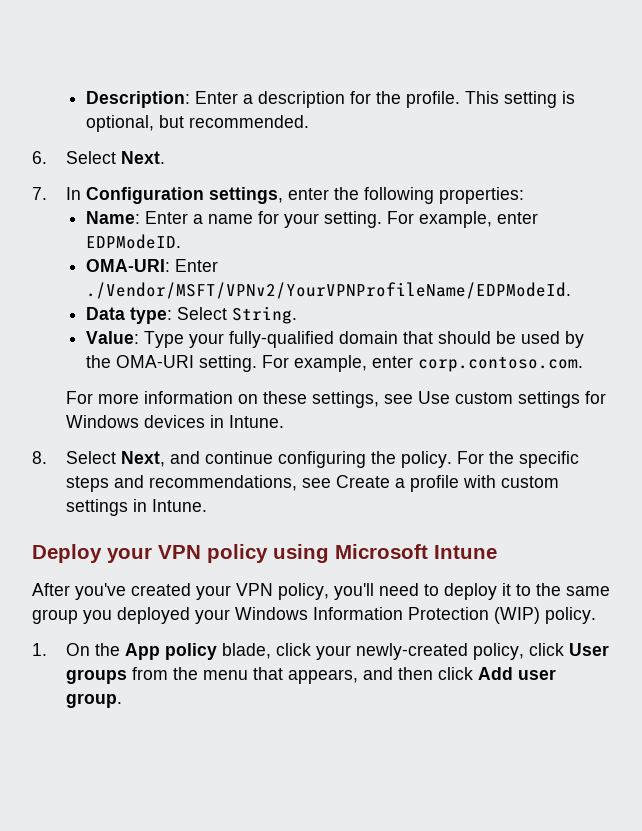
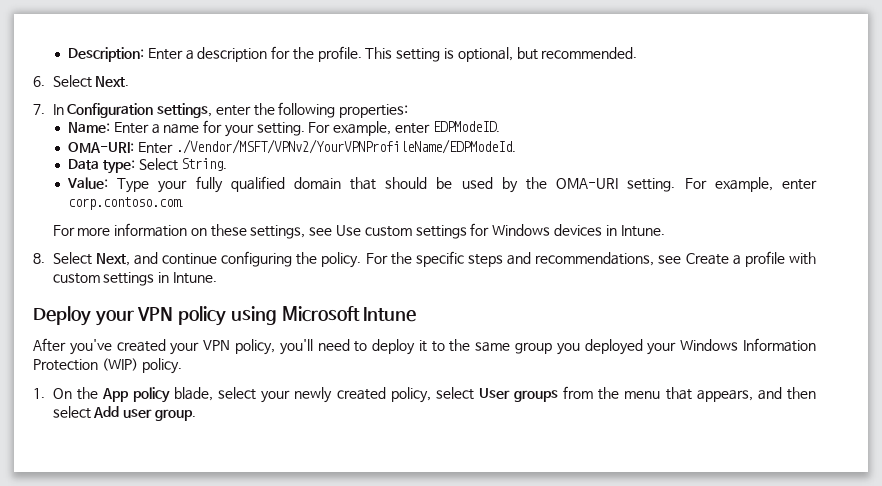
- Value: Type your fully-qualified domain that should be used by the OMA-URI setting.
+ Value: Type your fully qualified domain that should be used by the OMA-URI setting.
- 1. On the App policy blade, click your newly-created policy, click User groups from the menu that appears, and then click Add user group.
+ 1. On the App policy blade, select your newly created policy, select User groups from the menu that appears, and then select Add user group.

